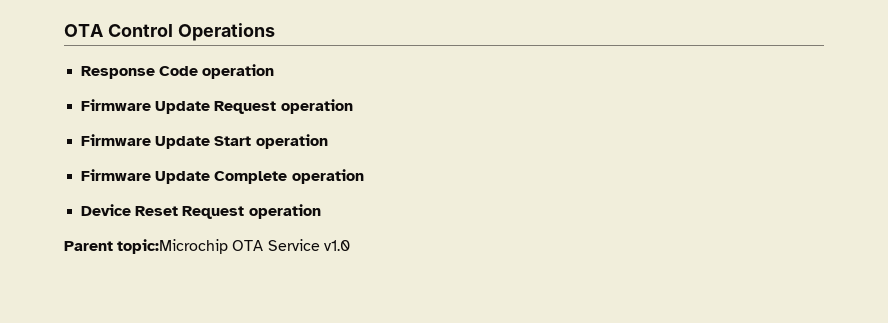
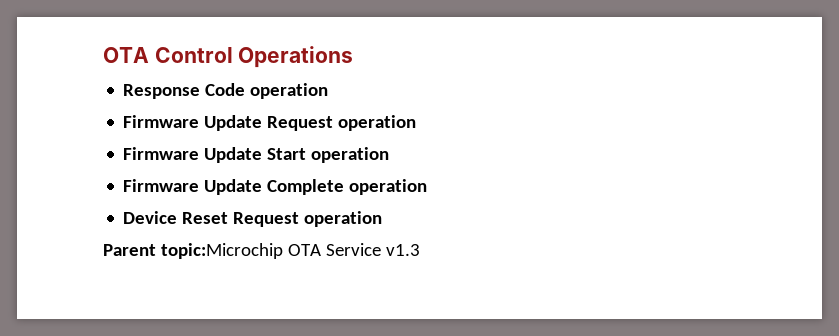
- Parent topic:Microchip OTA Service v1.0
+ Parent topic:Microchip OTA Service v1.3

